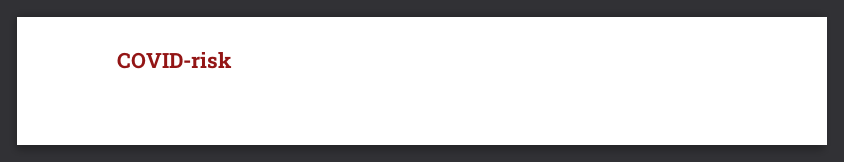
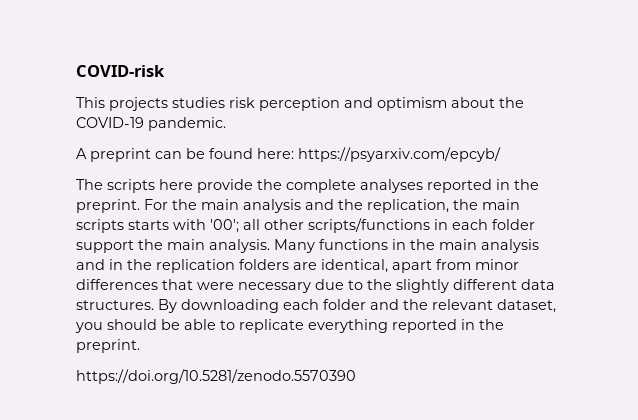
+ This projects studies risk perception and optimism about the COVID-19 pandemic.
+ A preprint can be found here: https://psyarxiv.com/epcyb/
+ The scripts here provide the complete analyses reported in the preprint. For the main analysis and the replication, the main scripts starts with '00'; all other scripts/functions in each folder support the main analysis. Many functions in the main analysis and in the replication folders are identical, apart from minor differences that were necessary due to the slightly different data structures. By downloading each folder and the relevant dataset, you should be able to replicate everything reported in the preprint.
+ https://doi.org/10.5281/zenodo.5570390

